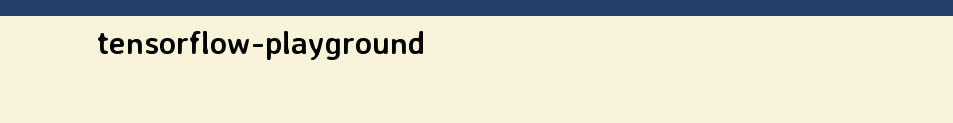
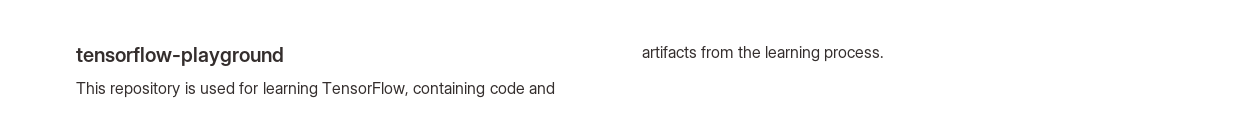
+ This repository is used for learning TensorFlow, containing code and artifacts from the learning process.

